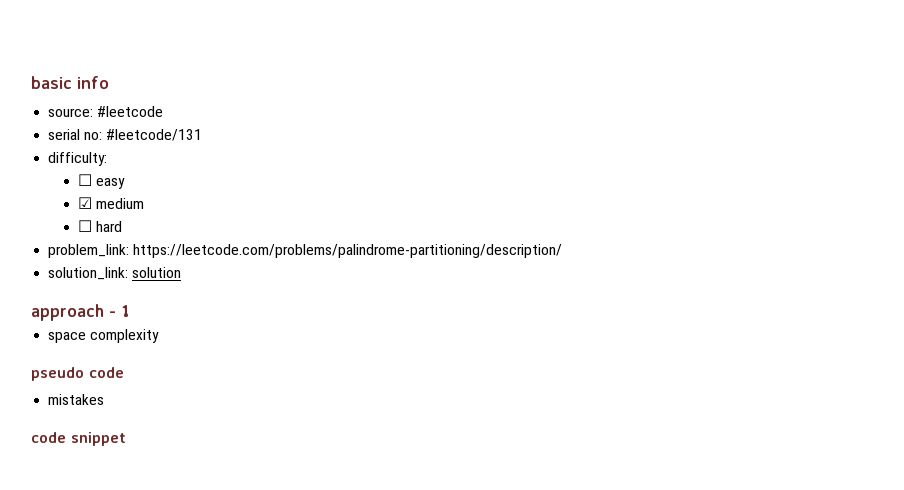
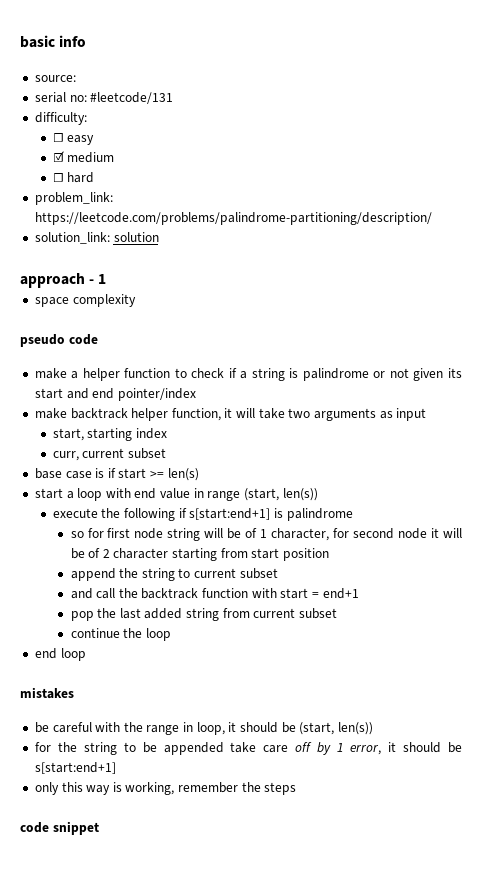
- source: #leetcode
+ source:
+ make a helper function to check if a string is palindrome or not given its start and end pointer/index
+ make backtrack helper function, it will take two arguments as input
+ start, starting index
+ curr, current subset
+ base case is if start >= len(s)
+ start a loop with end value in range (start, len(s))
+ execute the following if s[start:end+1] is palindrome
+ so for first node string will be of 1 character, for second node it will be of 2 character starting from start position
+ append the string to current subset
+ and call the backtrack function with start = end+1
+ pop the last added string from current subset
+ continue the loop
+ end loop
  mistakes
+ be careful with the range in loop, it should be (start, len(s))
+ for the string to be appended take care off by 1 error, it should be s[start:end+1]
+ only this way is working, remember the steps

